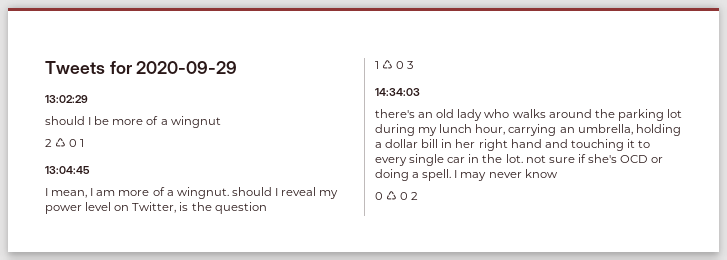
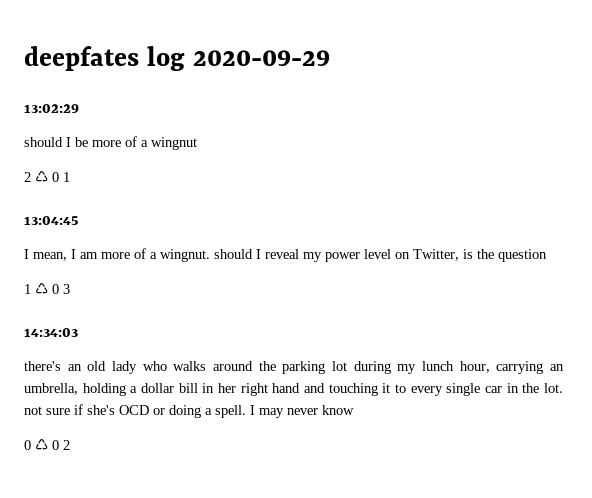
- Tweets for 2020-09-29
+ deepfates log 2020-09-29

